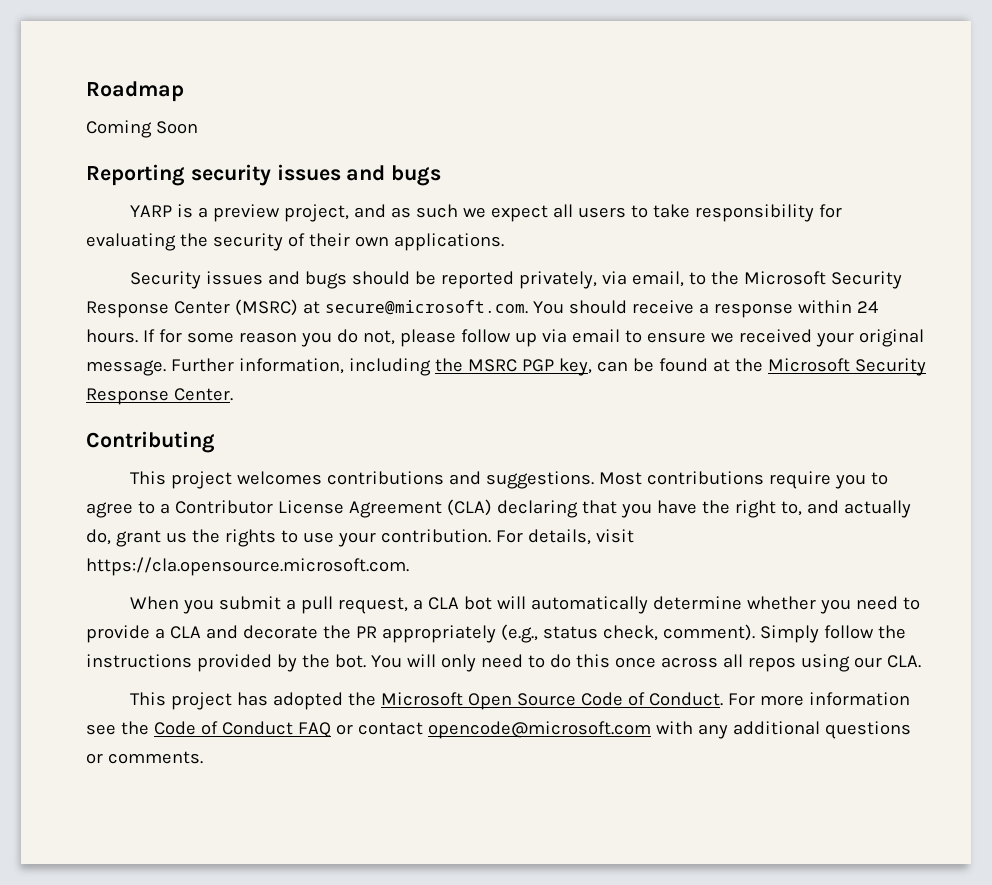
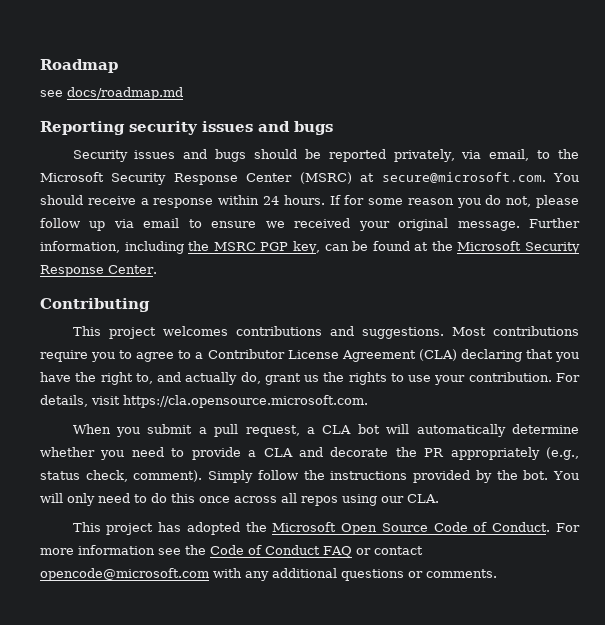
- Coming Soon
+ see docs/roadmap.md
- YARP is a preview project, and as such we expect all users to take responsibility for evaluating the security of their own applications.

